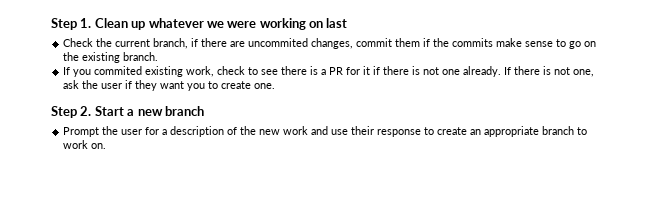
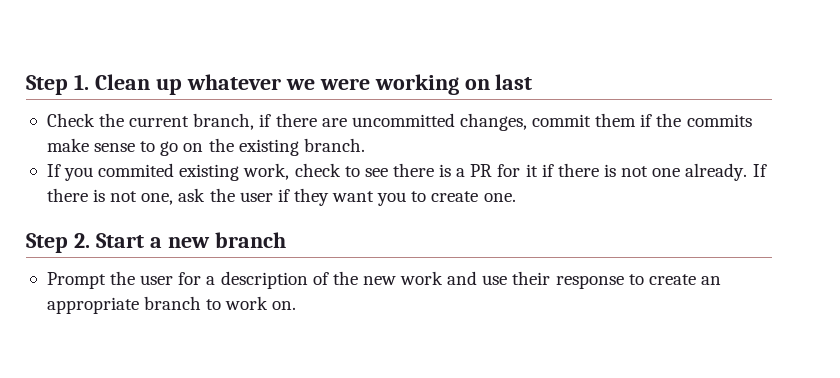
- Check the current branch, if there are uncommited changes, commit them if the commits make sense to go on the existing branch.
+ Check the current branch, if there are uncommitted changes, commit them if the commits make sense to go on the existing branch.

